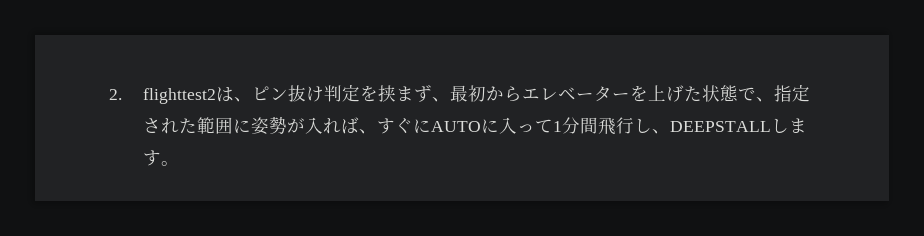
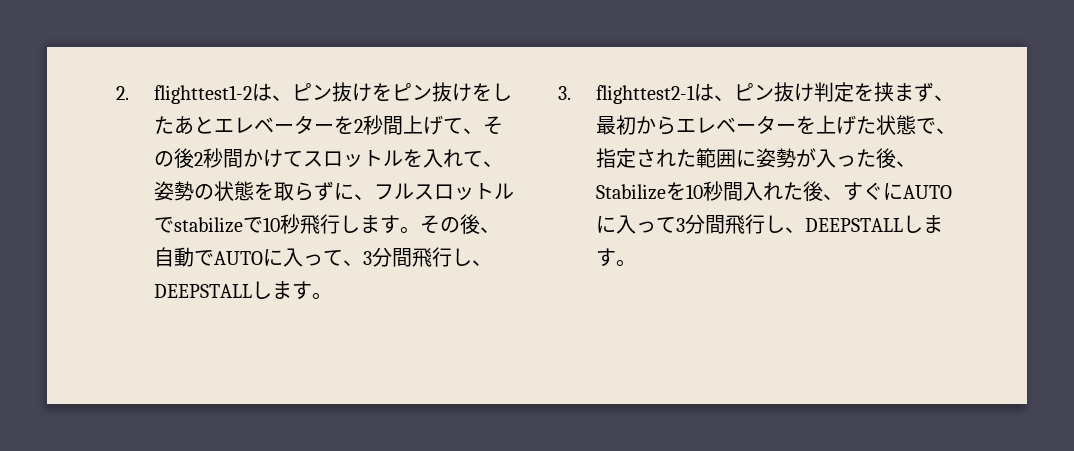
- 2. flighttest2は、ピン抜け判定を挟まず、最初からエレベーターを上げた状態で、指定された範囲に姿勢が入れば、すぐにAUTOに入って1分間飛行し、DEEPSTALLします。
+ 2. flighttest1-2は、ピン抜けをピン抜けをしたあとエレベーターを2秒間上げて、その後2秒間かけてスロットルを入れて、姿勢の状態を取らずに、フルスロットルでstabilizeで10秒飛行します。その後、自動でAUTOに入って、3分間飛行し、DEEPSTALLします。
+ 3. flighttest2-1は、ピン抜け判定を挟まず、最初からエレベーターを上げた状態で、指定された範囲に姿勢が入った後、Stabilizeを10秒間入れた後、すぐにAUTOに入って3分間飛行し、DEEPSTALLします。

